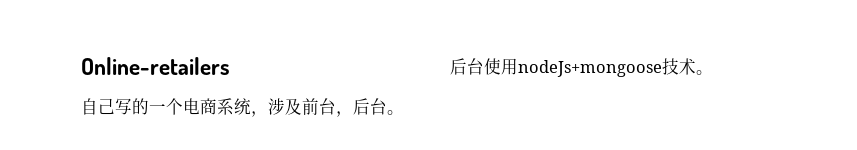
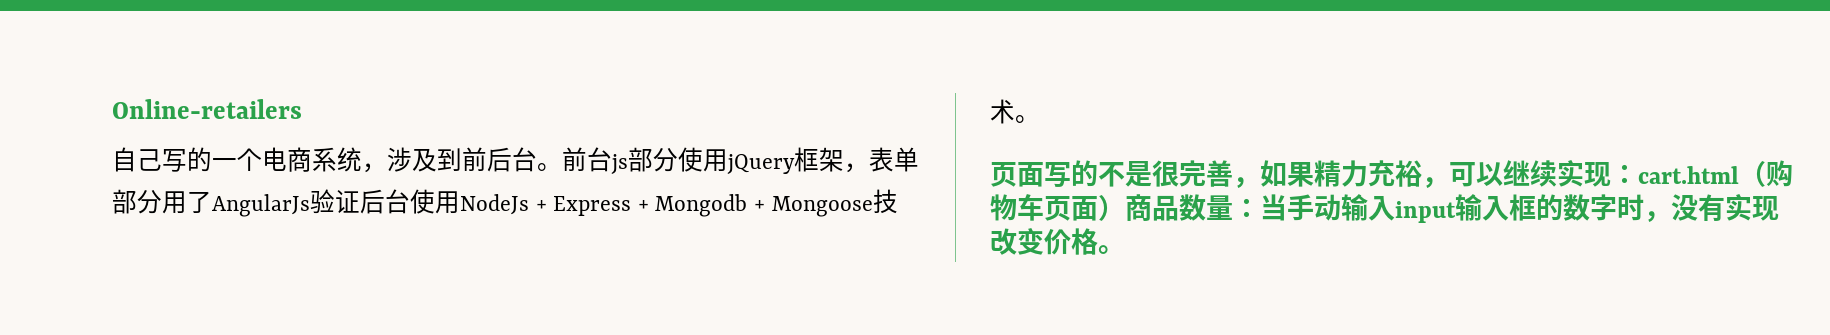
- 自己写的一个电商系统，涉及前台，后台。后台使用nodeJs+mongoose技术。
+ 自己写的一个电商系统，涉及到前后台。前台js部分使用jQuery框架，表单部分用了AngularJs验证后台使用NodeJs + Express + Mongodb + Mongoose技术。
+ 页面写的不是很完善，如果精力充裕，可以继续实现：cart.html（购物车页面）商品数量：当手动输入input输入框的数字时，没有实现改变价格。

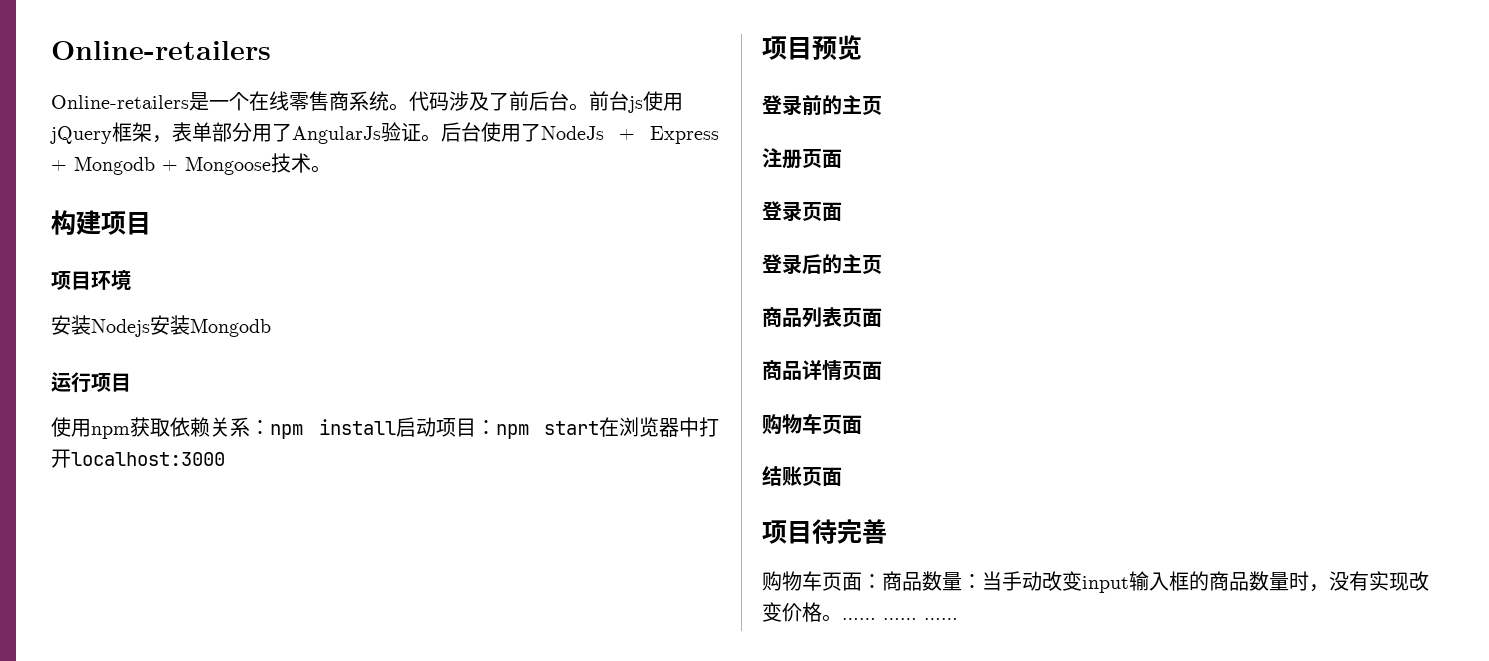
- 自己写的一个电商系统，涉及到前后台。
+ Online-retailers是一个在线零售商系统。代码涉及了前后台。
- 前台js部分使用jQuery框架，表单部分用了AngularJs验证后台使用NodeJs + Express + Mongodb + Mongoose技术。
+ 前台js使用jQuery框架，表单部分用了AngularJs验证。后台使用了NodeJs + Express + Mongodb + Mongoose技术。
- 页面写的不是很完善，如果精力充裕，可以继续实现：cart.html（购物车页面）商品数量：当手动输入input输入框的数字时，没有实现改变价格。
+ 构建项目
+ 项目环境
+ 安装Nodejs安装Mongodb
+ 运行项目
+ 使用npm获取依赖关系：npm install启动项目：npm start在浏览器中打开localhost:3000
+ 项目预览
+ 登录前的主页
+ 注册页面
+ 登录页面
+ 登录后的主页
+ 商品列表页面
+ 商品详情页面
+ 购物车页面
+ 结账页面
+ 项目待完善
+ 购物车页面：商品数量：当手动改变input输入框的商品数量时，没有实现改变价格。
+ …… …… ……

